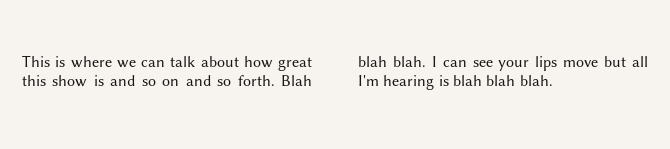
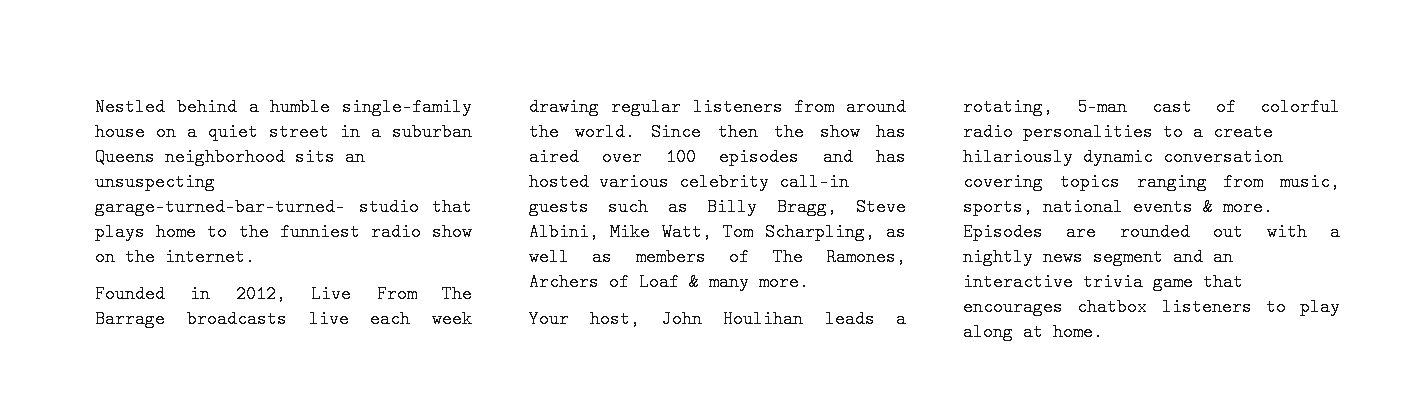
- This is where we can talk about how great this show is and so on and so forth. Blah blah blah. I can see your lips move but all I'm hearing is blah blah blah.
+ Nestled behind a humble single-family house on a quiet street in a suburban Queens neighborhood sits an unsuspecting garage-turned-bar-turned- studio that plays home to the funniest radio show on the internet.
+ Founded in 2012, Live From The Barrage broadcasts live each week drawing regular listeners from around the world. Since then the show has aired over 100 episodes and has hosted various celebrity call-in guests such as Billy Bragg, Steve Albini, Mike Watt, Tom Scharpling, as well as members of The Ramones, Archers of Loaf & many more.
+ Your host, John Houlihan leads a rotating, 5-man cast of colorful radio personalities to a create hilariously dynamic conversation covering topics ranging from music, sports, national events & more. Episodes are rounded out with a nightly news segment and an interactive trivia game that encourages chatbox listeners to play along at home.

